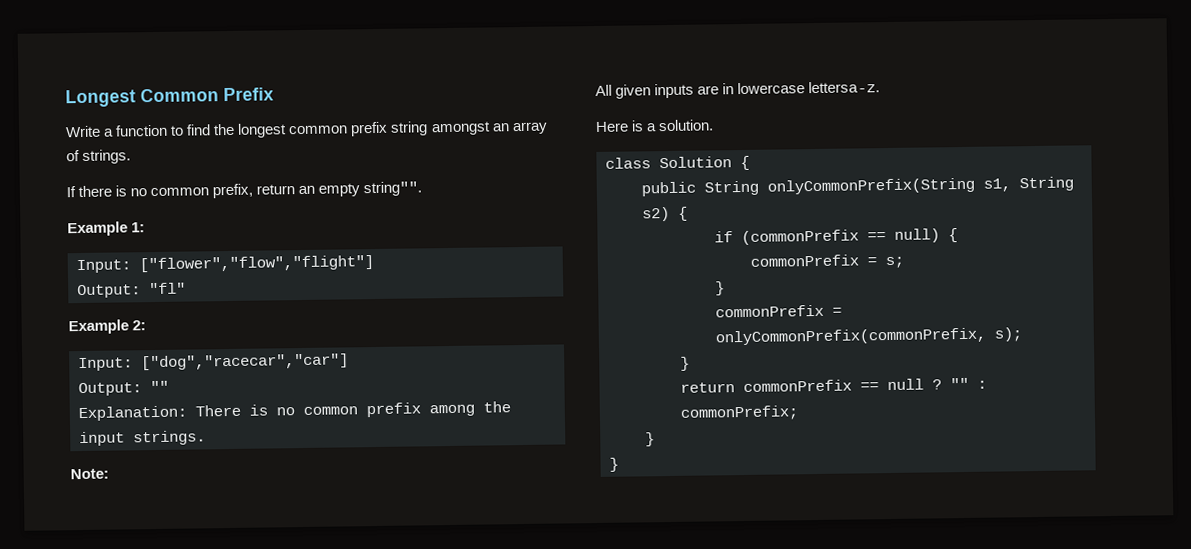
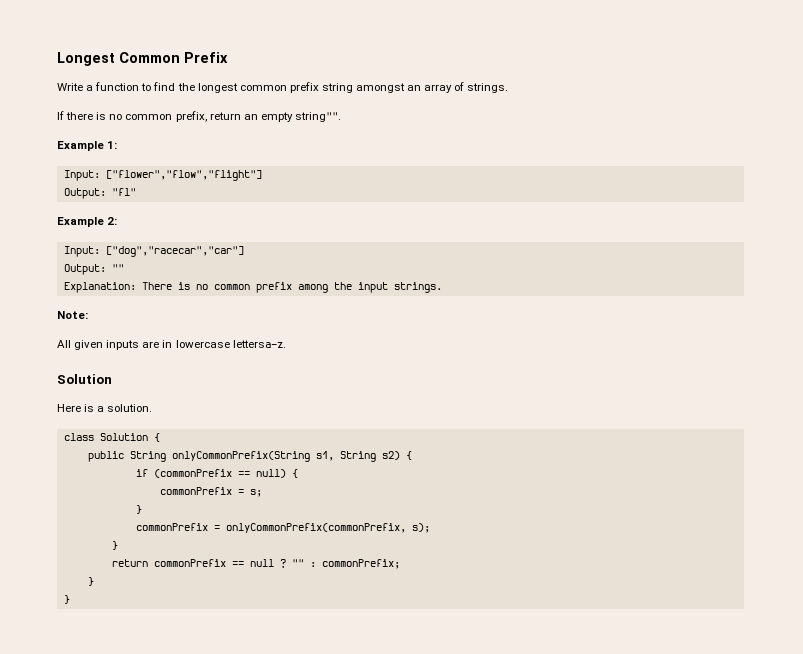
  All given inputs are in lowercase lettersa-z.
+ Solution

